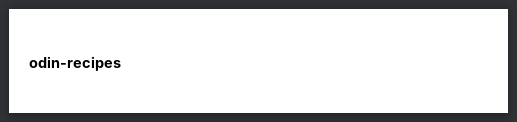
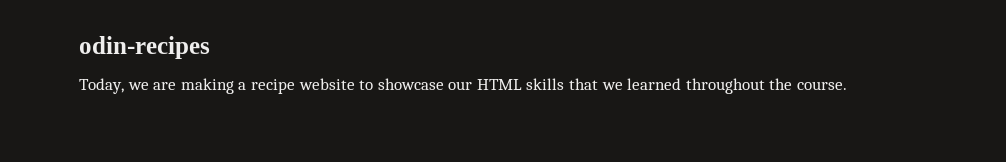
+ Today, we are making a recipe website to showcase our HTML skills that we learned throughout the course.

